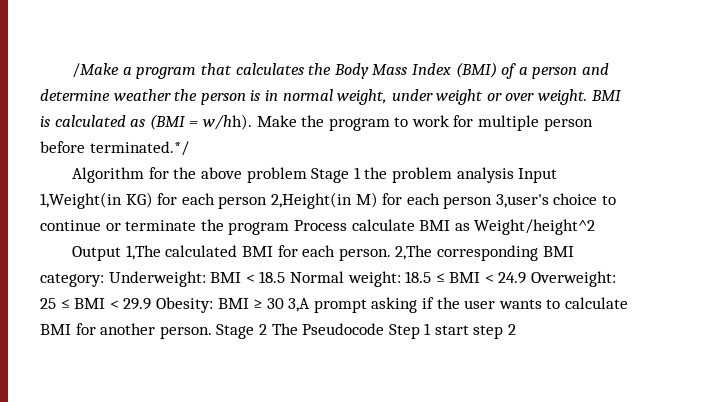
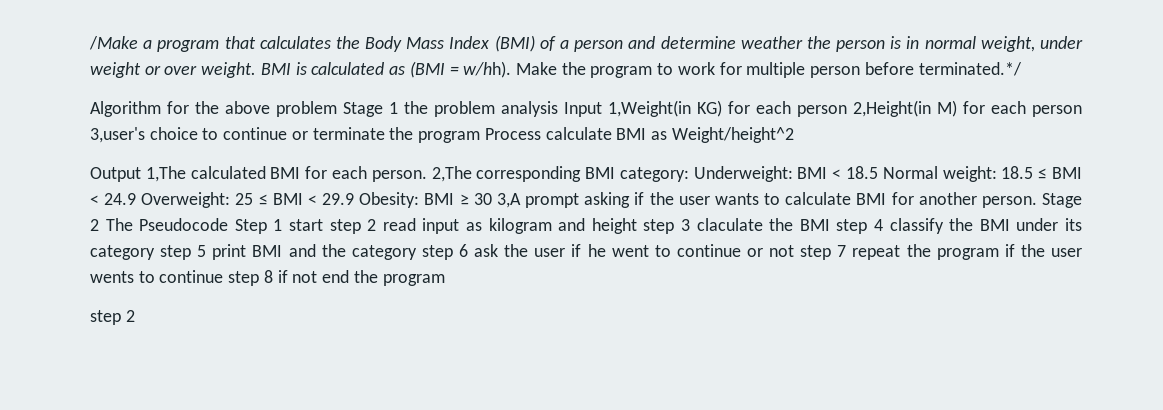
- Stage 2 The Pseudocode Step 1 start step 2
+ Stage 2 The Pseudocode Step 1 start step 2 read input as kilogram and height step 3 claculate the BMI step 4 classify the BMI under its category step 5 print BMI and the category step 6 ask the user if he went to continue or not step 7 repeat the program if the user wents to continue step 8 if not end the program
+ step 2

